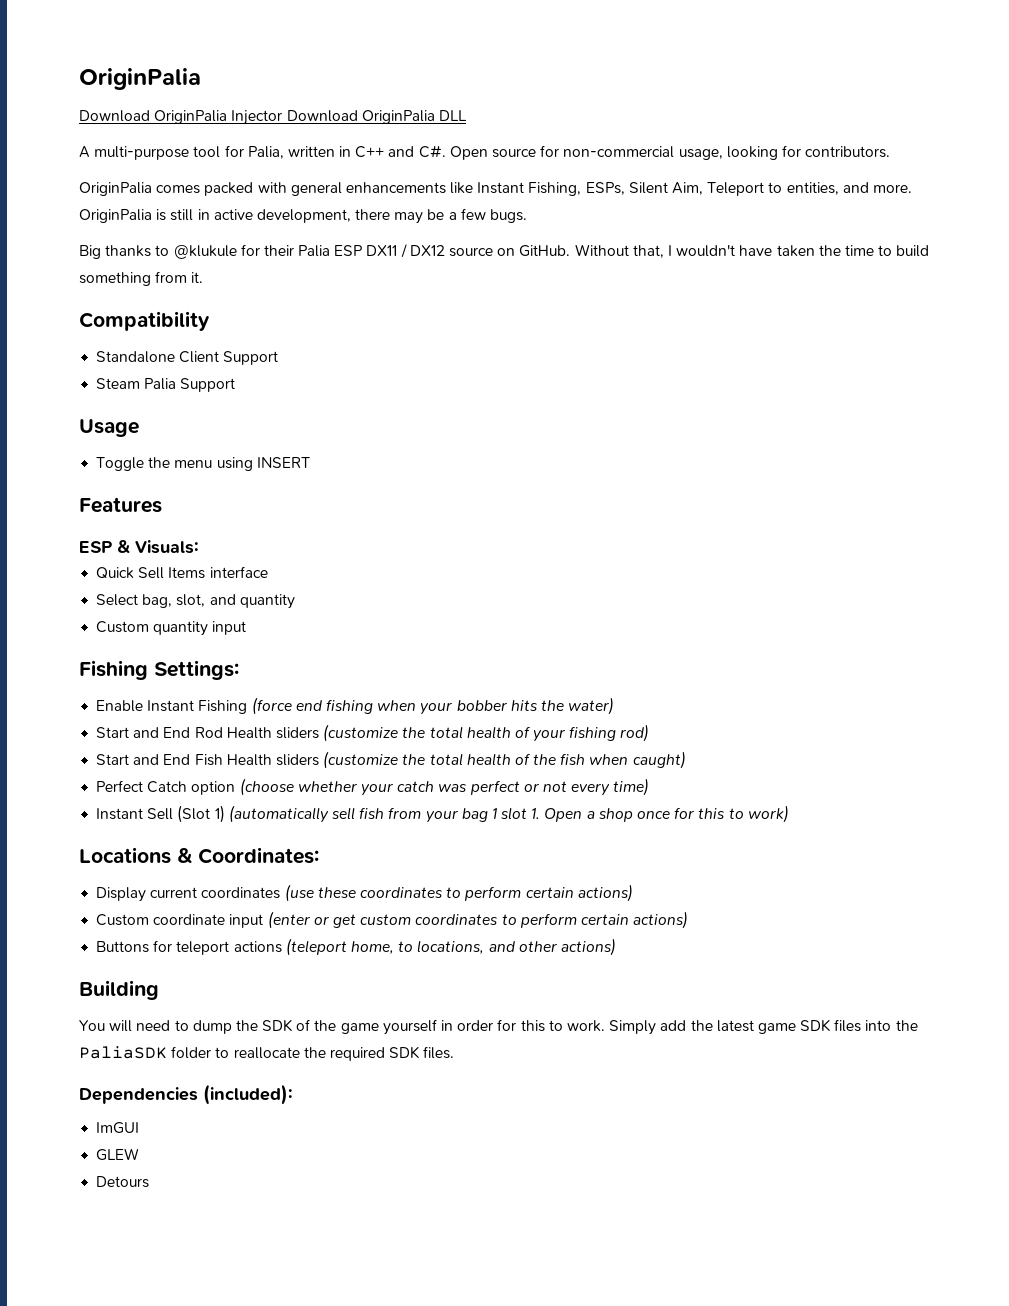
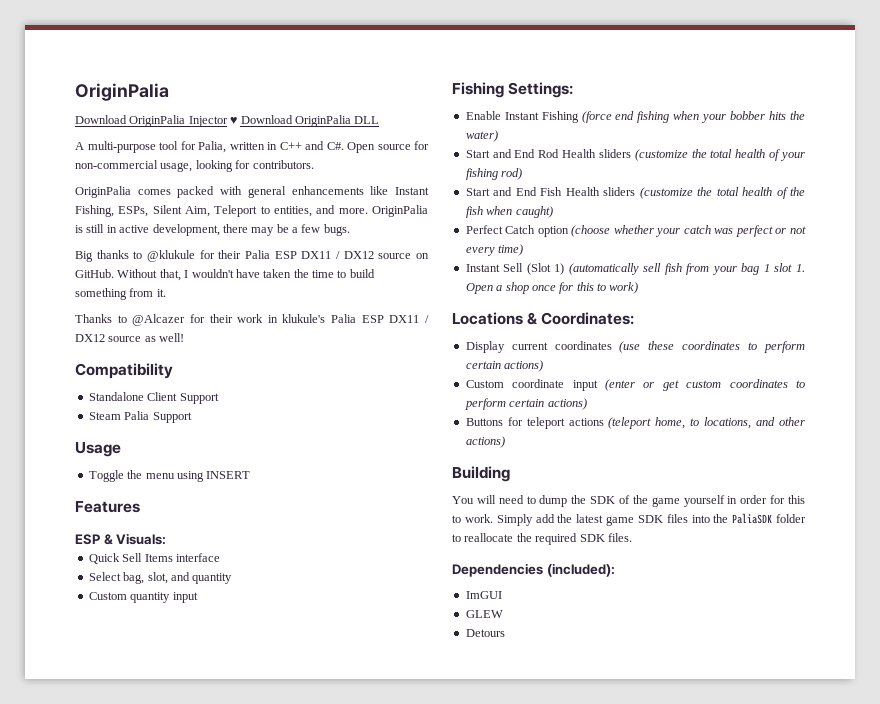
- Download OriginPalia Injector Download OriginPalia DLL
+ Download OriginPalia Injector ♥ Download OriginPalia DLL
+ Thanks to @Alcazer for their work in klukule's Palia ESP DX11 / DX12 source as well!

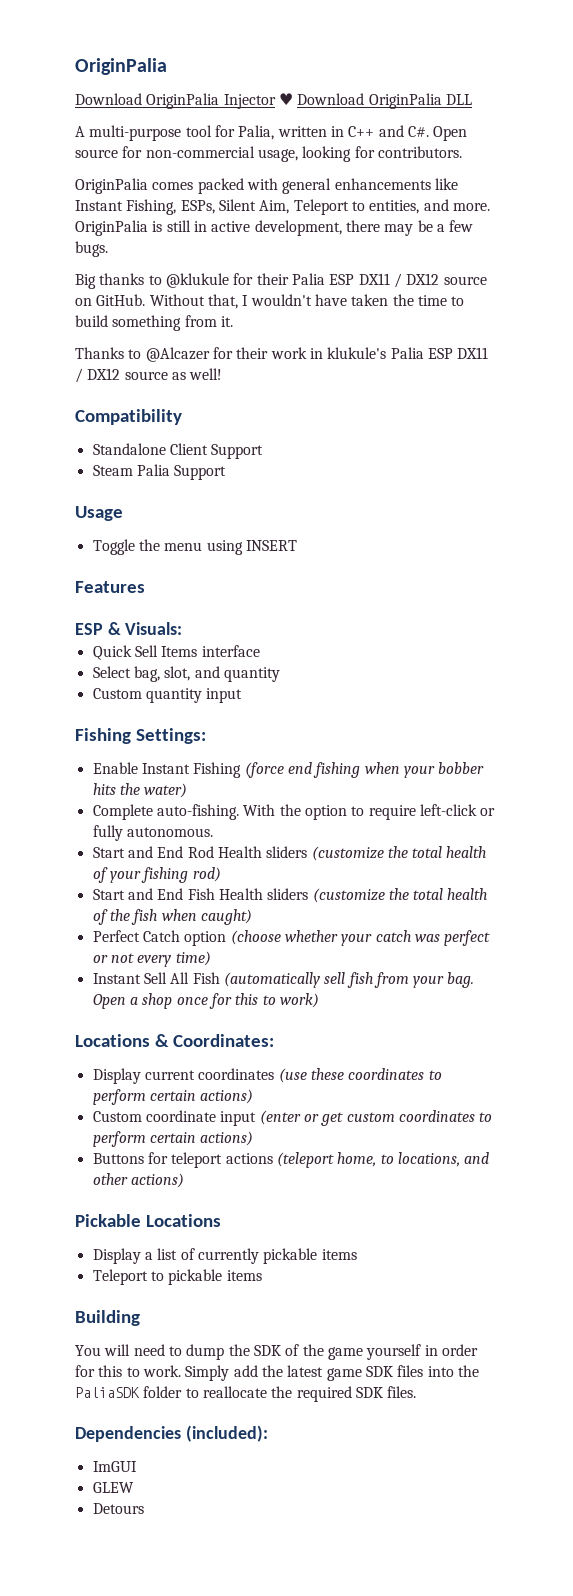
+ Complete auto-fishing. With the option to require left-click or fully autonomous.
- Instant Sell (Slot 1) (automatically sell fish from your bag 1 slot 1. Open a shop once for this to work)
+ Instant Sell All Fish (automatically sell fish from your bag. Open a shop once for this to work)
+ Pickable Locations
+ Display a list of currently pickable items
+ Teleport to pickable items

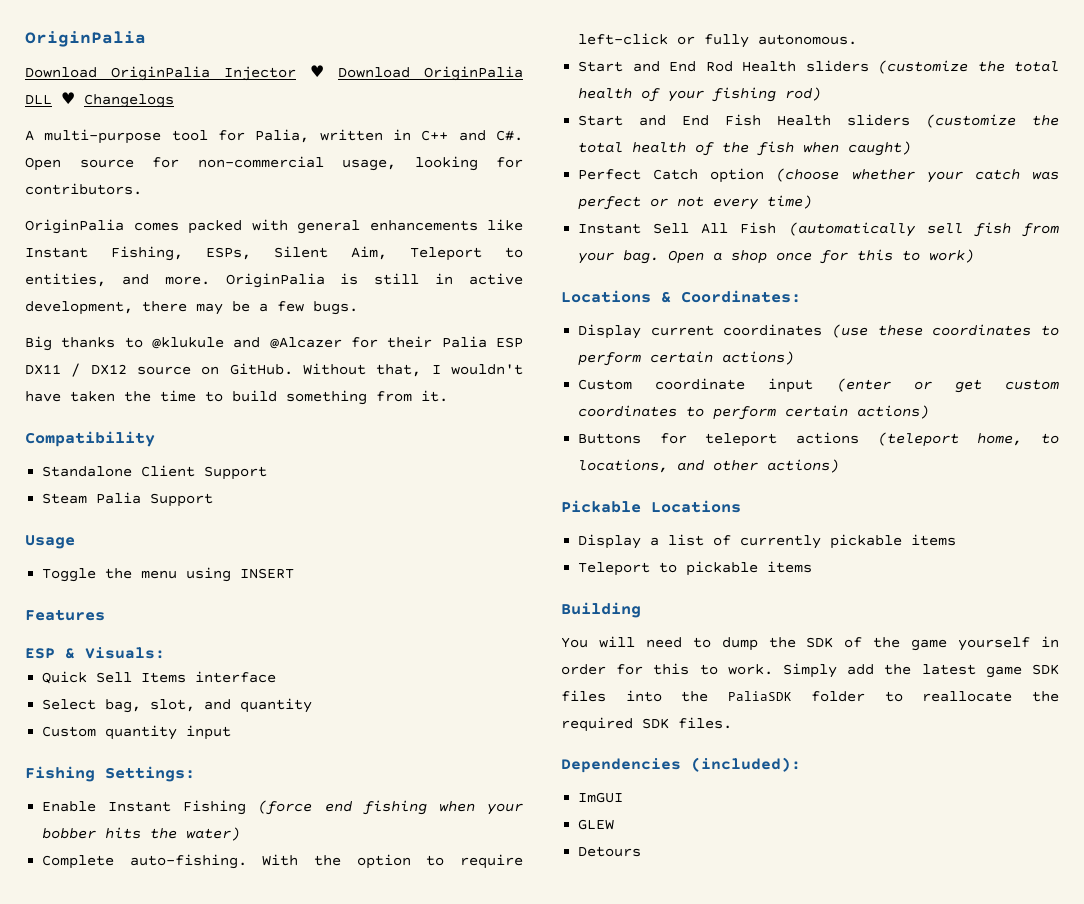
- Download OriginPalia Injector ♥ Download OriginPalia DLL
+ Download OriginPalia Injector ♥ Download OriginPalia DLL ♥ Changelogs
- Big thanks to @klukule for their Palia ESP DX11 / DX12 source on GitHub.
+ Big thanks to @klukule and @Alcazer for their Palia ESP DX11 / DX12 source on GitHub.
- Thanks to @Alcazer for their work in klukule's Palia ESP DX11 / DX12 source as well!

